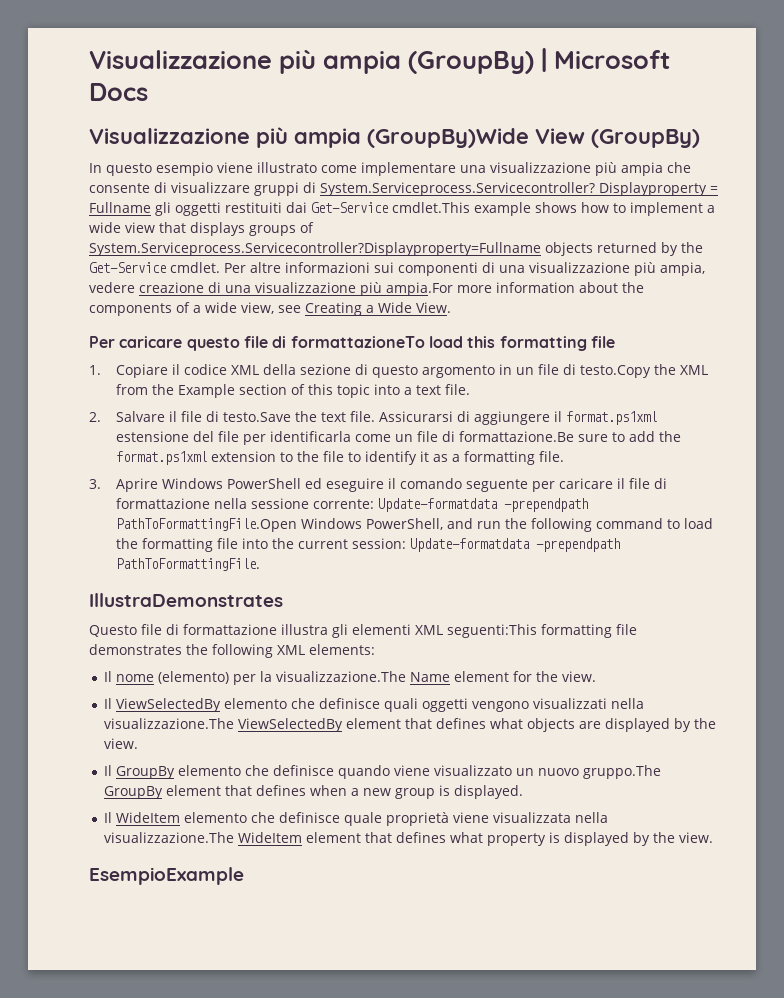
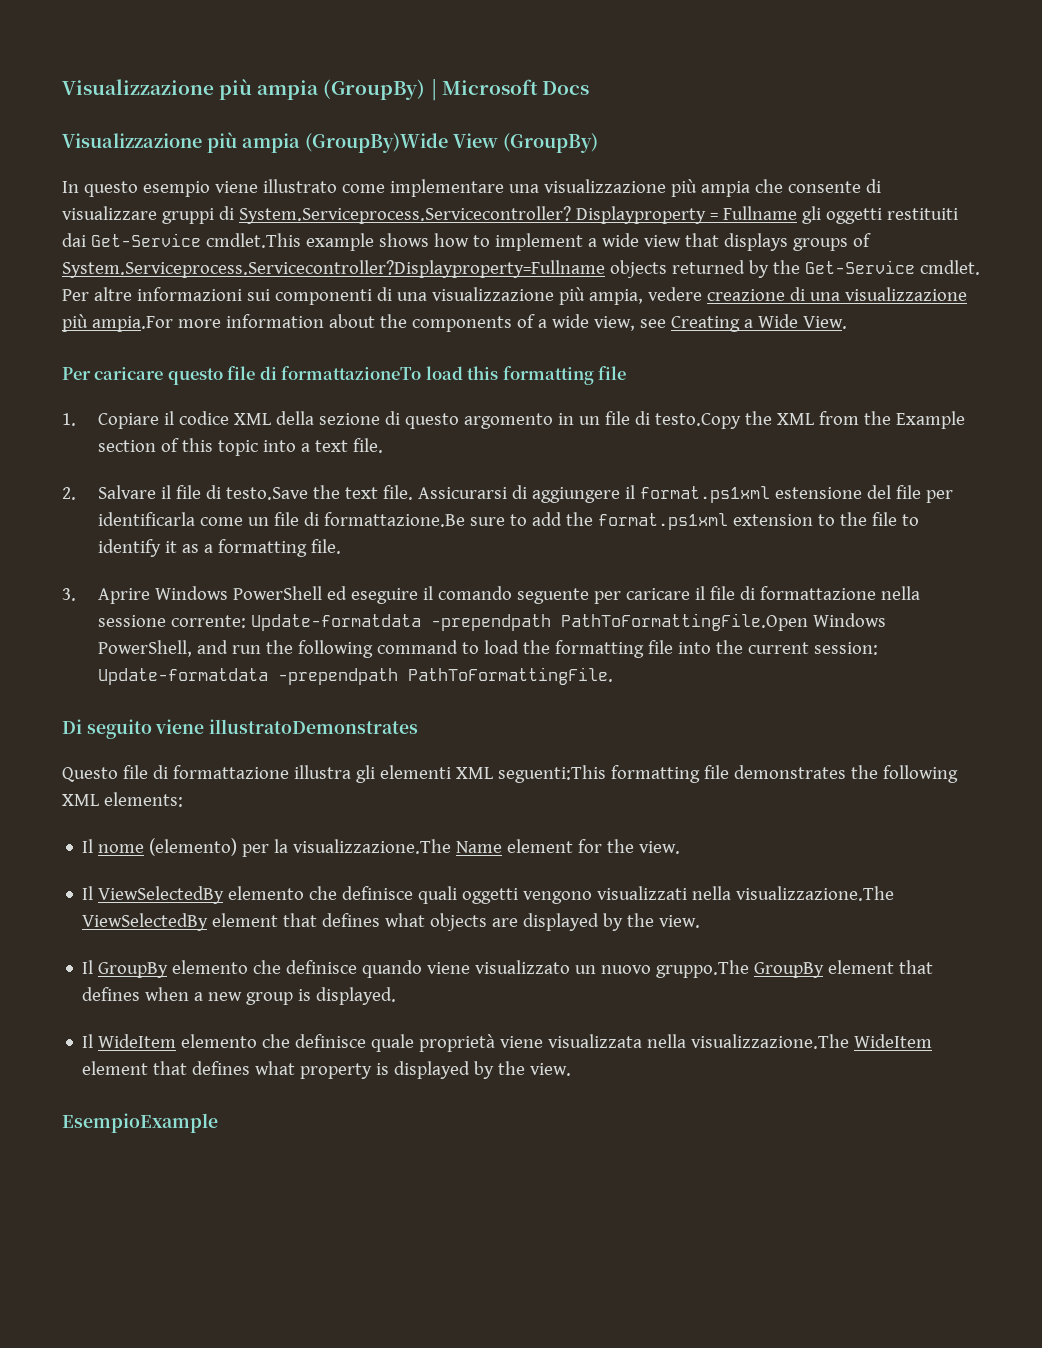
- IllustraDemonstrates
+ Di seguito viene illustratoDemonstrates

